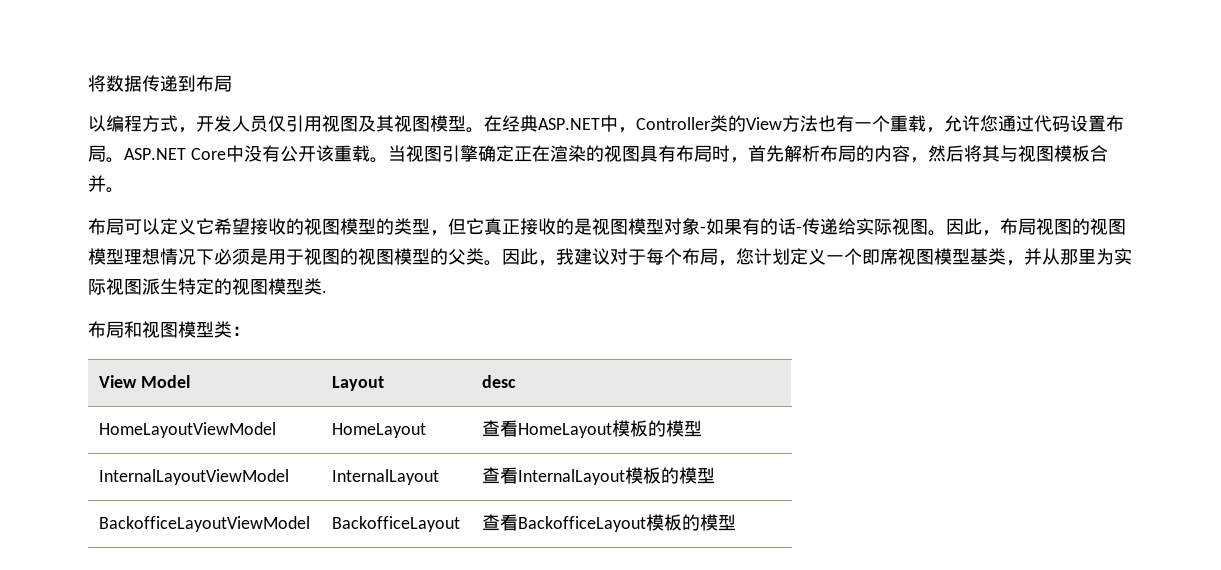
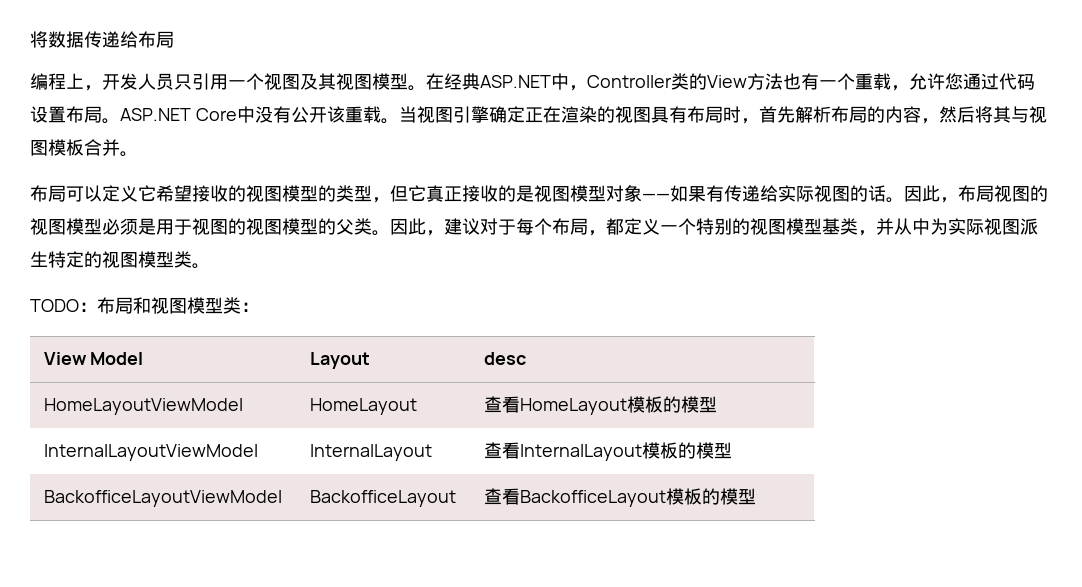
- 将数据传递到布局
+ 将数据传递给布局
- 以编程方式，开发人员仅引用视图及其视图模型。
+ 编程上，开发人员只引用一个视图及其视图模型。
- 布局可以定义它希望接收的视图模型的类型，但它真正接收的是视图模型对象-如果有的话-传递给实际视图。
+ 布局可以定义它希望接收的视图模型的类型，但它真正接收的是视图模型对象——如果有传递给实际视图的话。
- 因此，布局视图的视图模型理想情况下必须是用于视图的视图模型的父类。
+ 因此，布局视图的视图模型必须是用于视图的视图模型的父类。
- 因此，我建议对于每个布局，您计划定义一个即席视图模型基类，并从那里为实际视图派生特定的视图模型类.
- 布局和视图模型类：
+ 因此，建议对于每个布局，都定义一个特别的视图模型基类，并从中为实际视图派生特定的视图模型类。
+ TODO：布局和视图模型类：

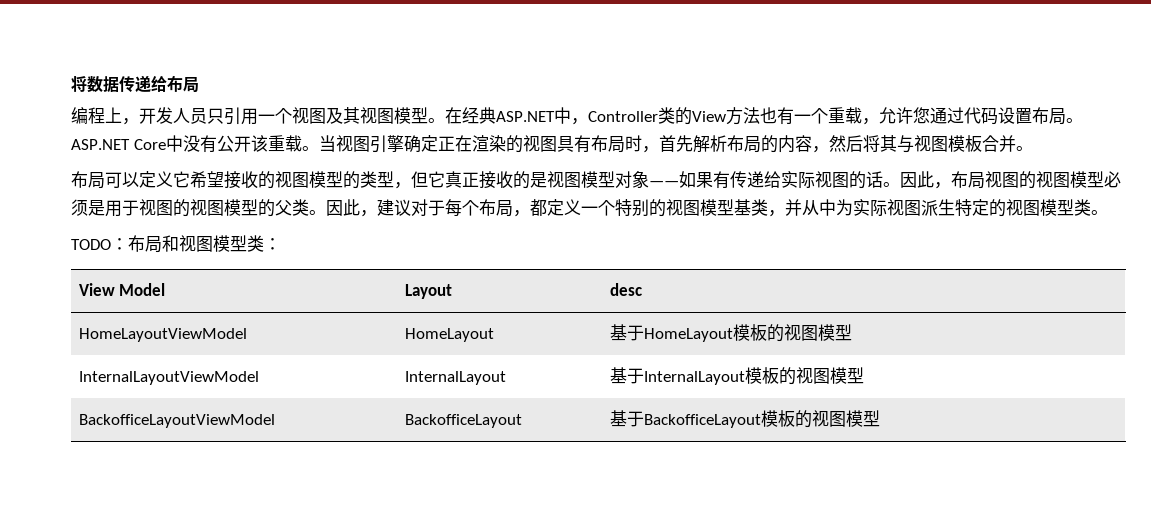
- HomeLayoutViewModel | HomeLayout | 查看HomeLayout模板的模型
+ HomeLayoutViewModel | HomeLayout | 基于HomeLayout模板的视图模型
- InternalLayoutViewModel | InternalLayout | 查看InternalLayout模板的模型
+ InternalLayoutViewModel | InternalLayout | 基于InternalLayout模板的视图模型
- BackofficeLayoutViewModel | BackofficeLayout | 查看BackofficeLayout模板的模型
+ BackofficeLayoutViewModel | BackofficeLayout | 基于BackofficeLayout模板的视图模型

